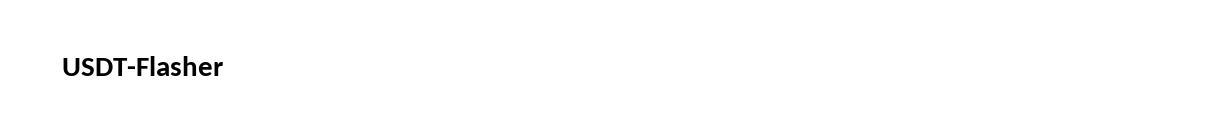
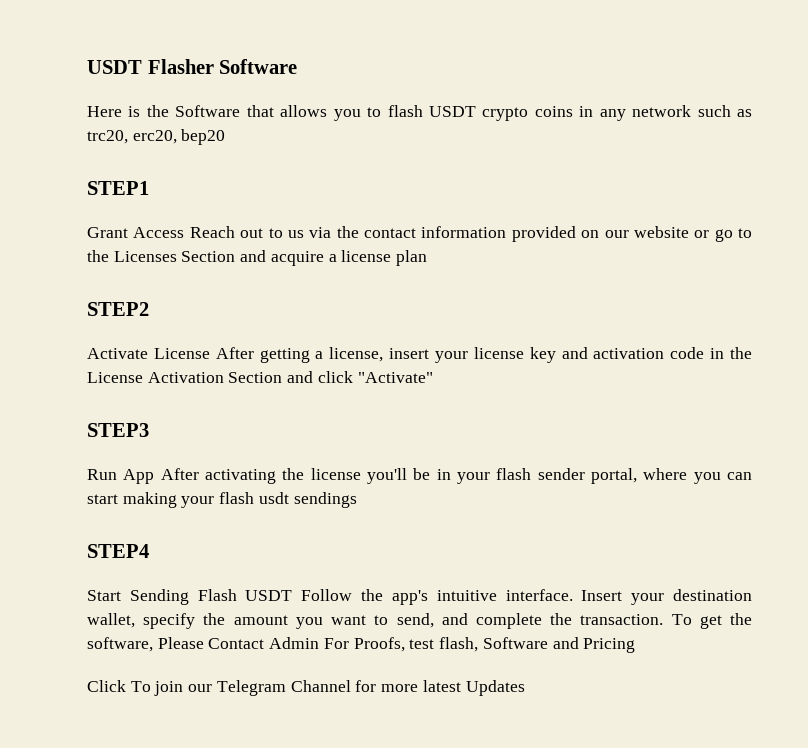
- USDT-Flasher
+ USDT Flasher Software
+ Here is the Software that allows you to flash USDT crypto coins in any network such as trc20, erc20, bep20
+ STEP1
+ Grant Access Reach out to us via the contact information provided on our website or go to the Licenses Section and acquire a license plan
+ STEP2
+ Activate License After getting a license, insert your license key and activation code in the License Activation Section and click "Activate"
+ STEP3
+ Run App After activating the license you'll be in your flash sender portal, where you can start making your flash usdt sendings
+ STEP4
+ Start Sending Flash USDT Follow the app's intuitive interface. Insert your destination wallet, specify the amount you want to send, and complete the transaction. To get the software, Please Contact Admin For Proofs, test flash, Software and Pricing
+ Click To join our Telegram Channel for more latest Updates

